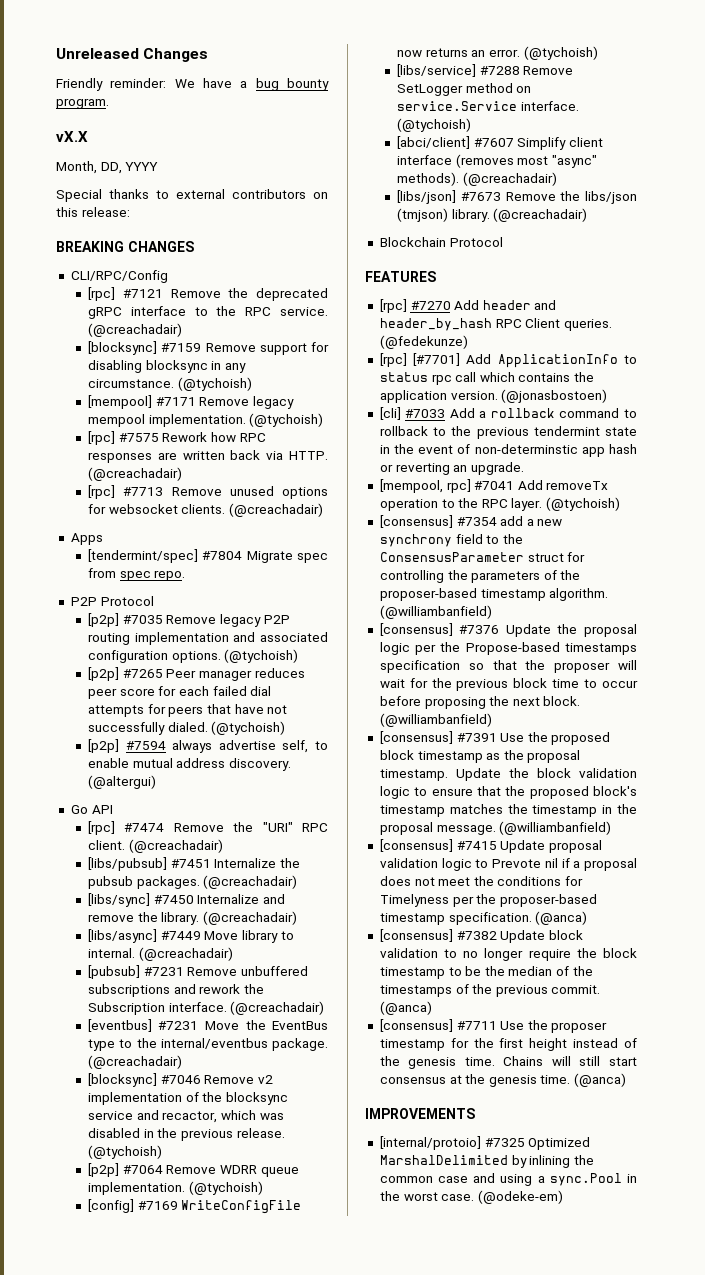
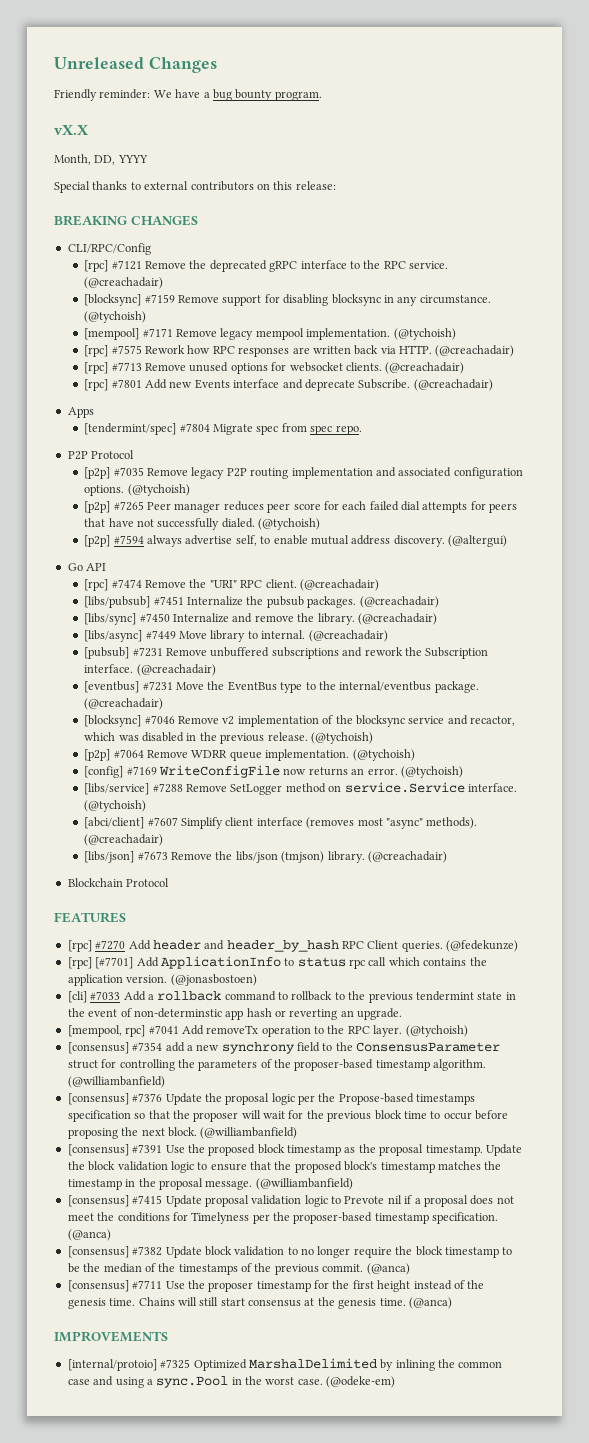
+ [rpc] #7801 Add new Events interface and deprecate Subscribe. (@creachadair)

